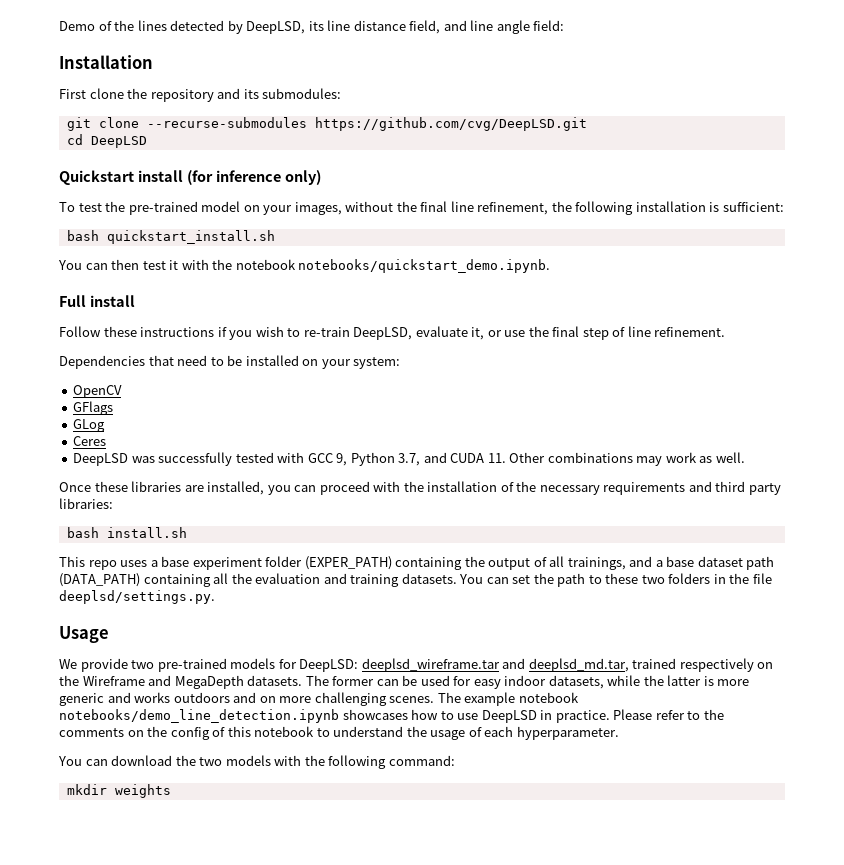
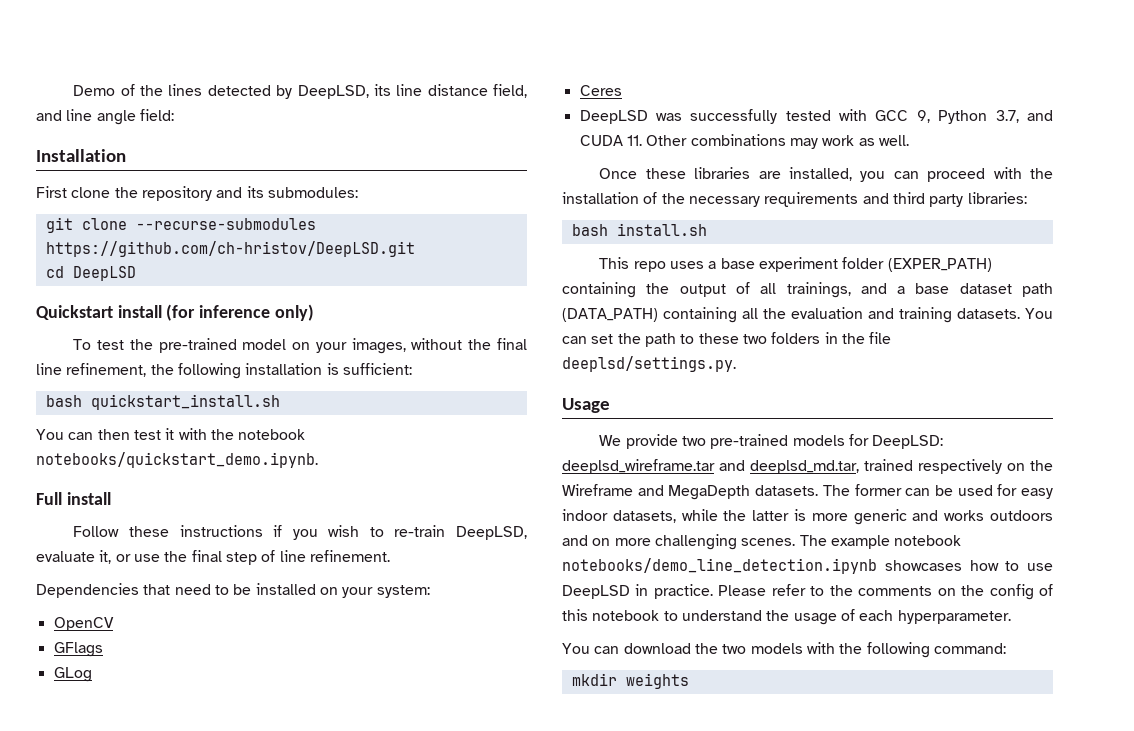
- git clone --recurse-submodules https://github.com/cvg/DeepLSD.git
+ git clone --recurse-submodules https://github.com/ch-hristov/DeepLSD.git

